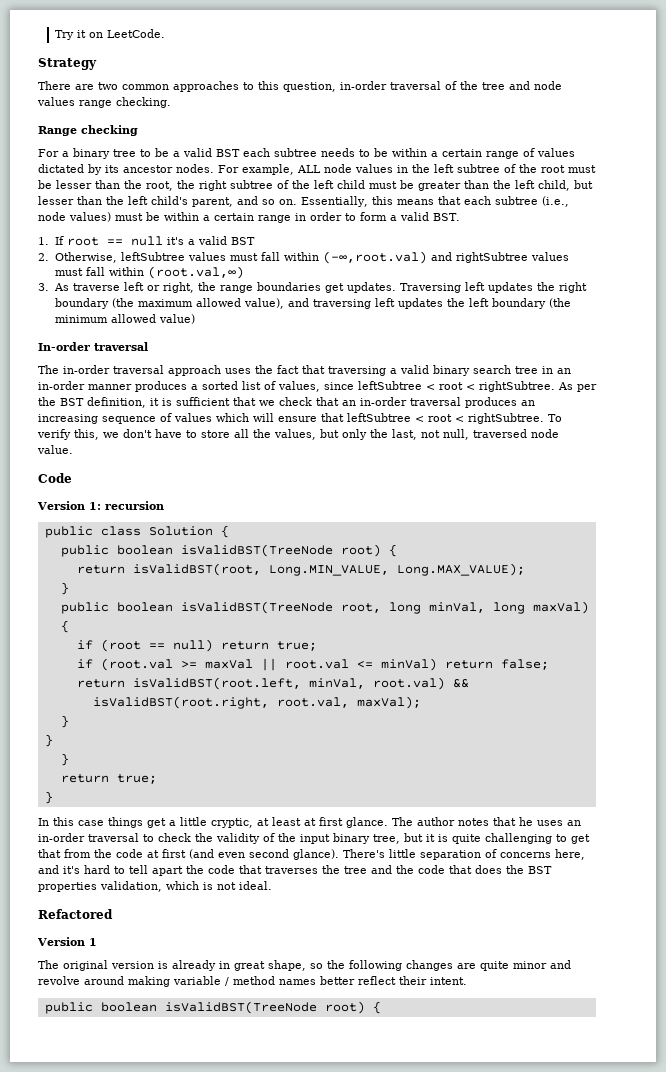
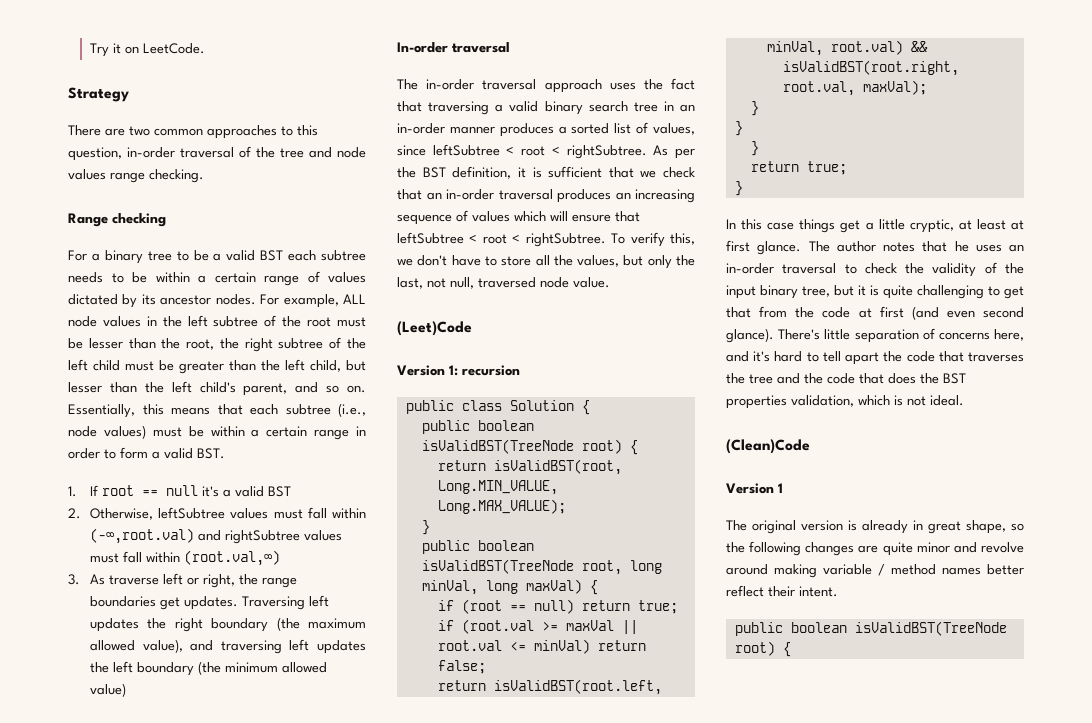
- Code
+ (Leet)Code
- Refactored
+ (Clean)Code

